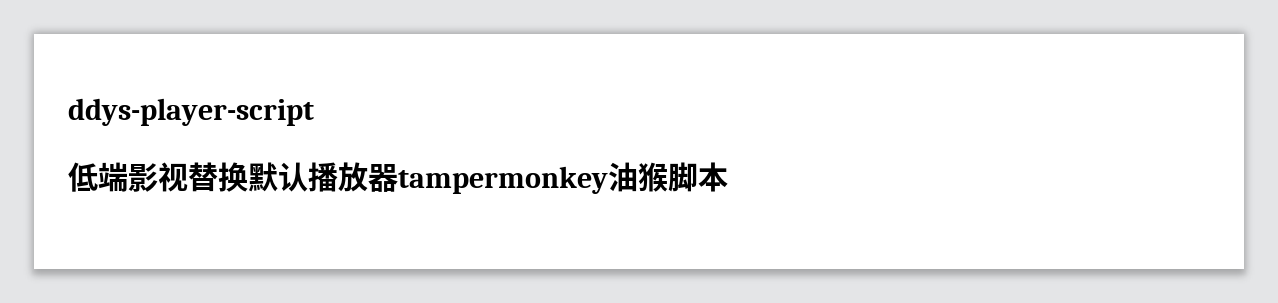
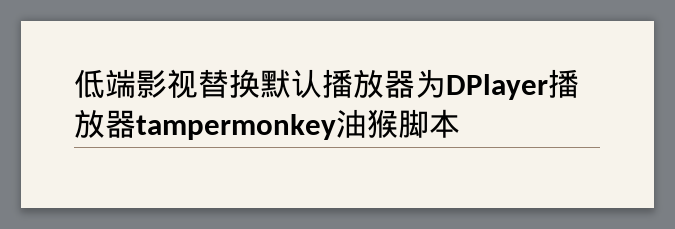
- ddys-player-script
- 低端影视替换默认播放器tampermonkey油猴脚本
+ 低端影视替换默认播放器为DPlayer播放器tampermonkey油猴脚本

